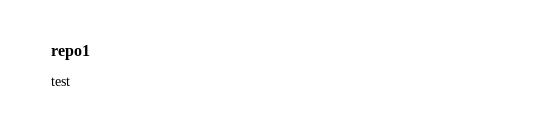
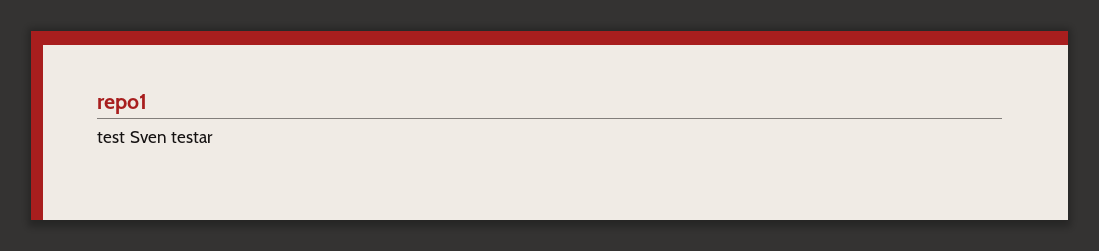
- test
+ test Sven testar

